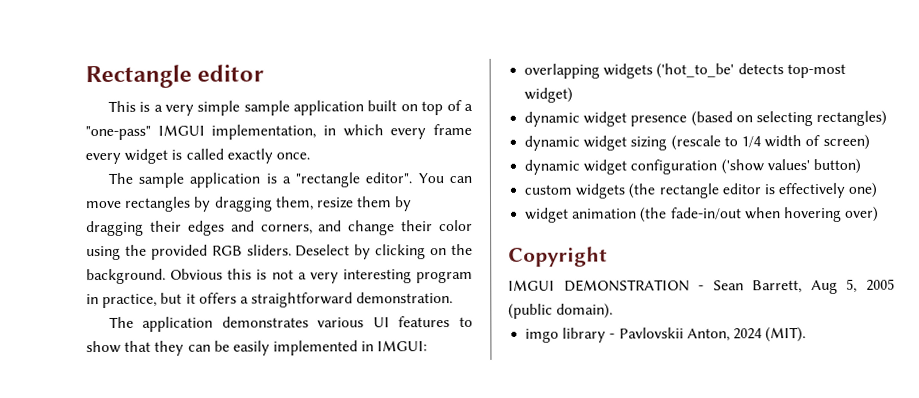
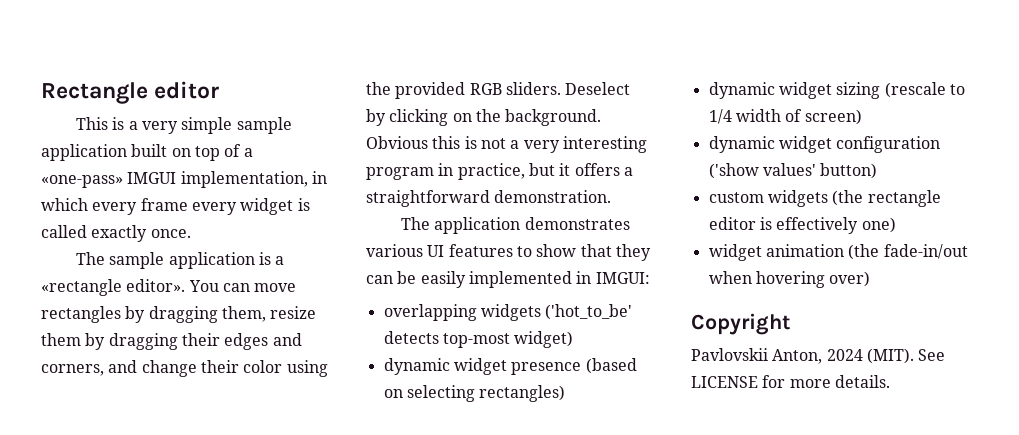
- This is a very simple sample application built on top of a "one-pass" IMGUI implementation, in which every frame every widget is called exactly once.
+ This is a very simple sample application built on top of a «one-pass» IMGUI implementation, in which every frame every widget is called exactly once.
- The sample application is a "rectangle editor".
+ The sample application is a «rectangle editor».
- IMGUI DEMONSTRATION - Sean Barrett, Aug 5, 2005 (public domain).
- imgo library - Pavlovskii Anton, 2024 (MIT).
+ Pavlovskii Anton, 2024 (MIT). See LICENSE for more details.

